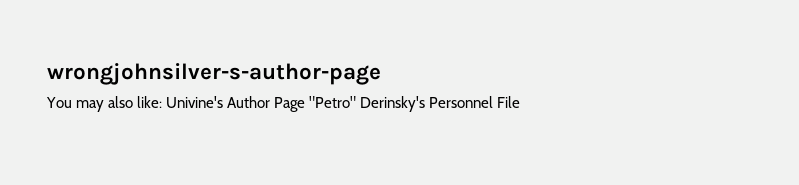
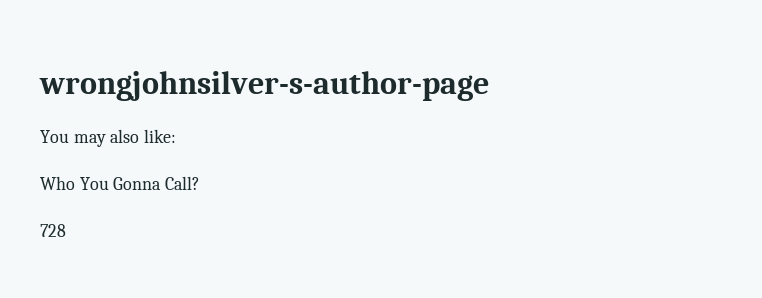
- You may also like: Univine's Author Page "Petro" Derinsky's Personnel File
+ You may also like:
+ Who You Gonna Call?
+ 728

